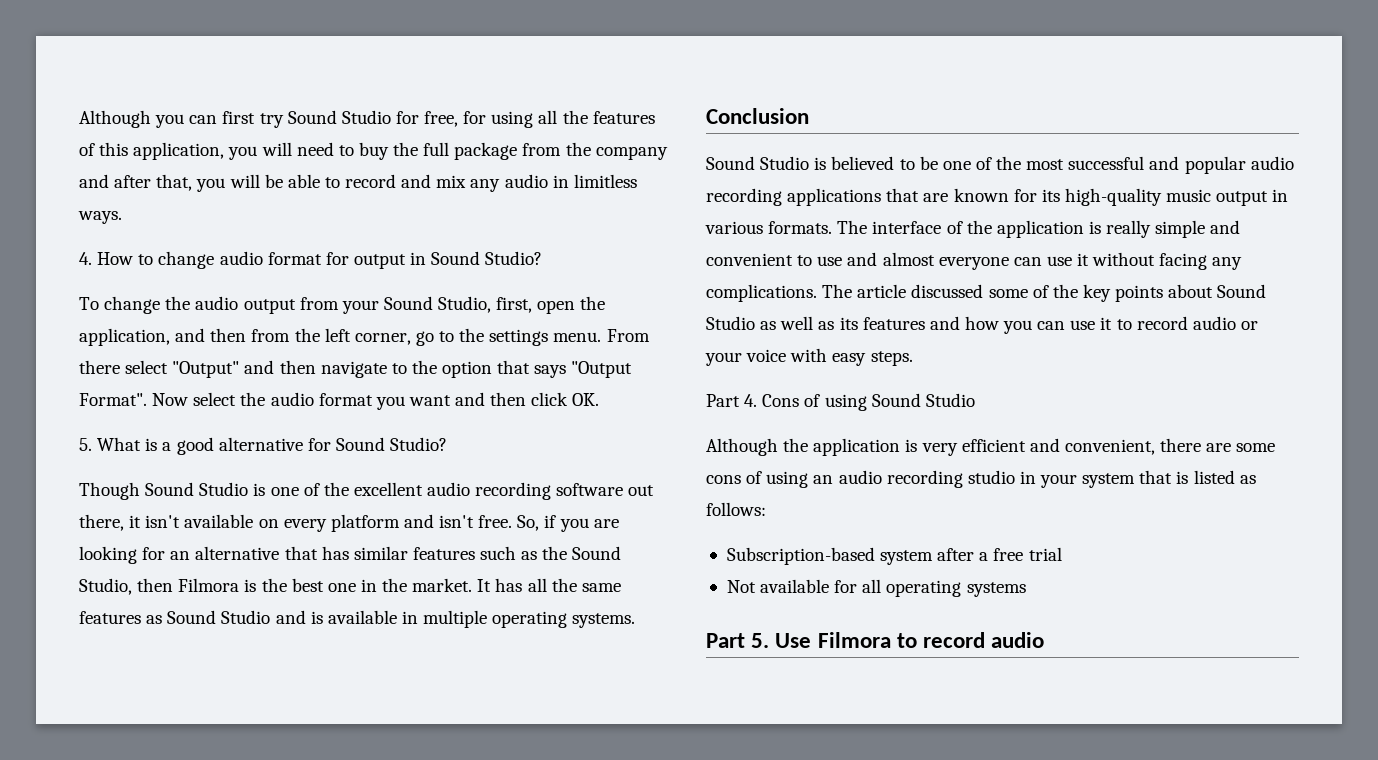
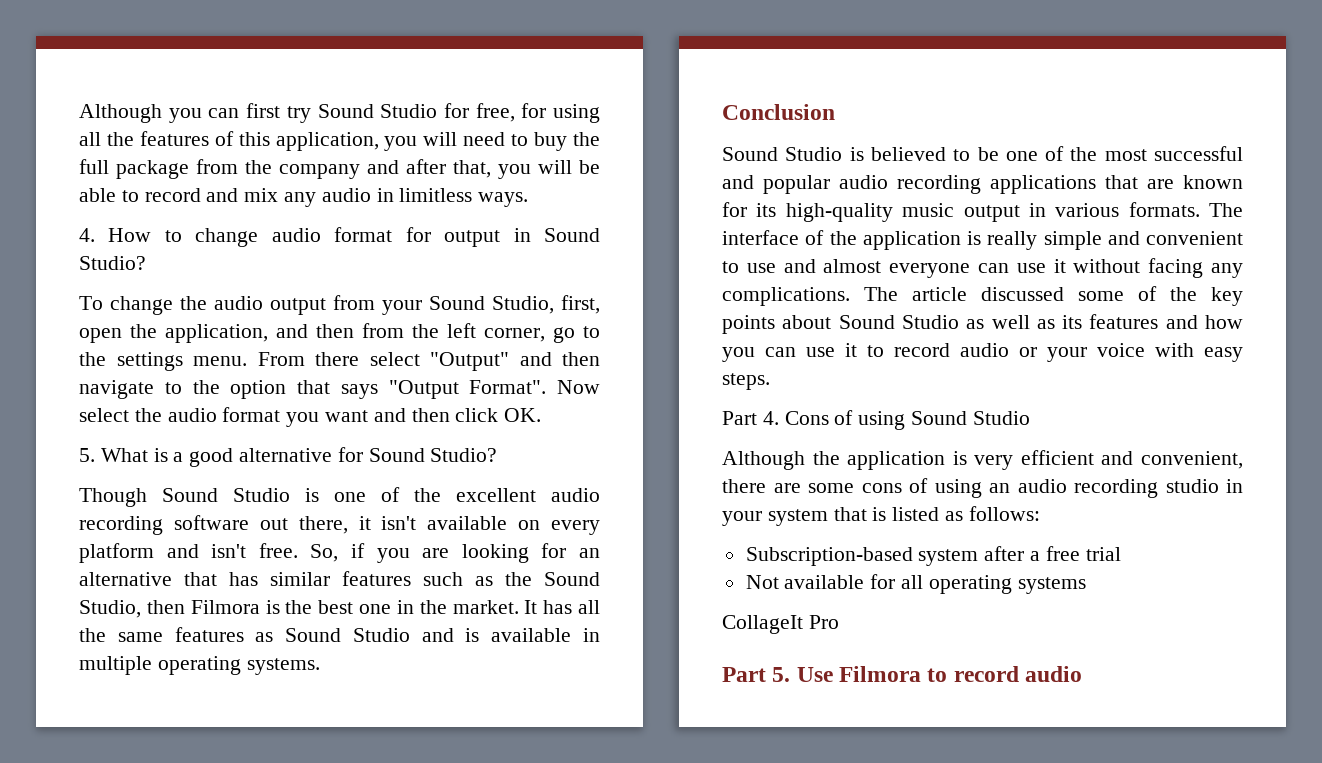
+ CollageIt Pro

